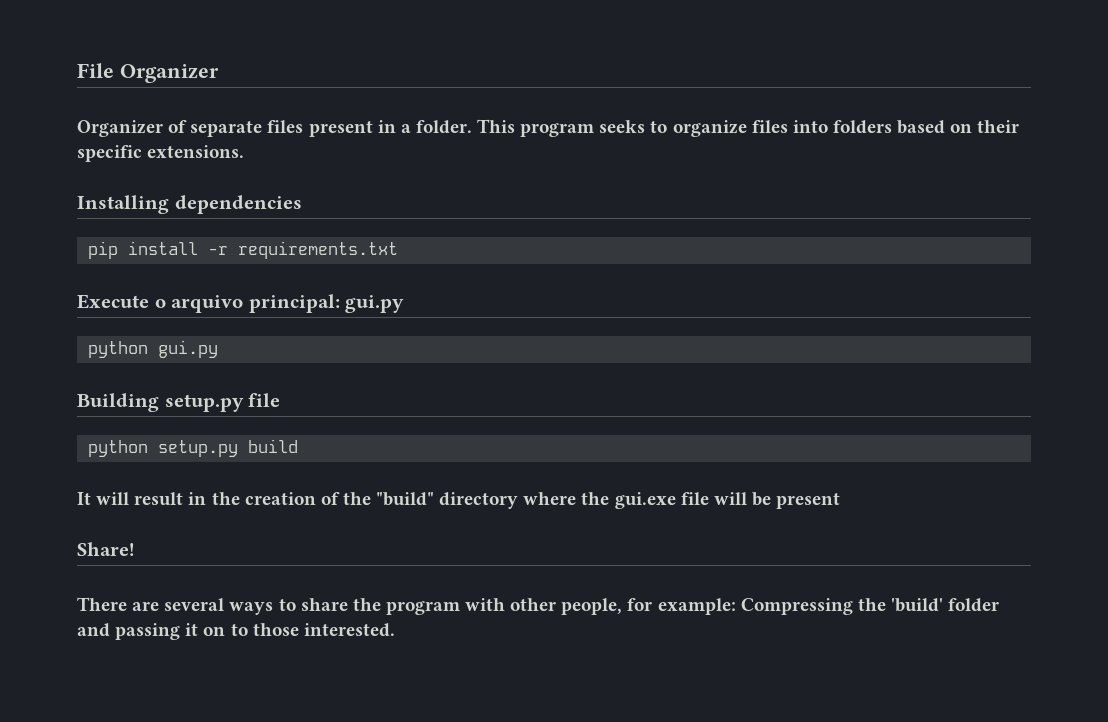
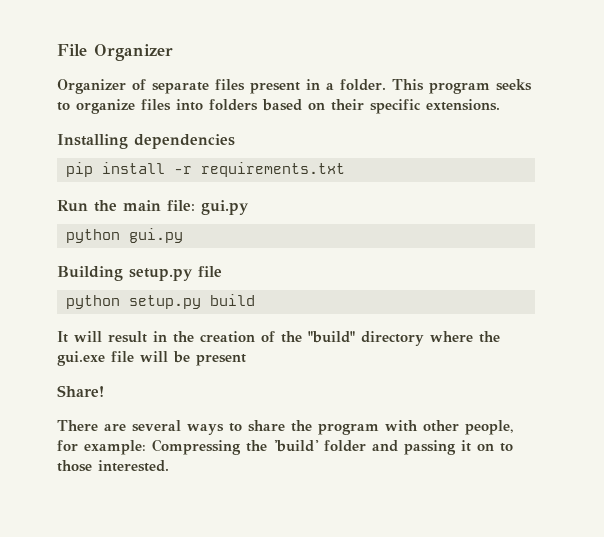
- Execute o arquivo principal: gui.py
+ Run the main file: gui.py

